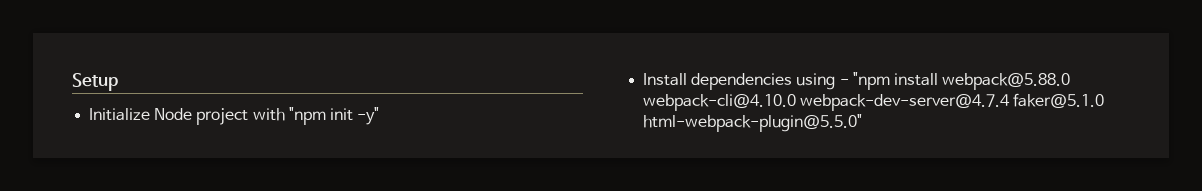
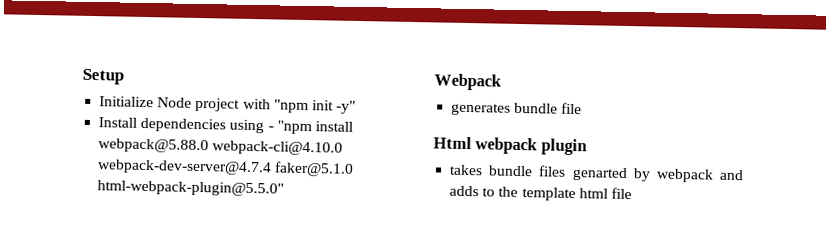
+ Webpack
+ generates bundle file
+ Html webpack plugin
+ takes bundle files genarted by webpack and adds to the template html file

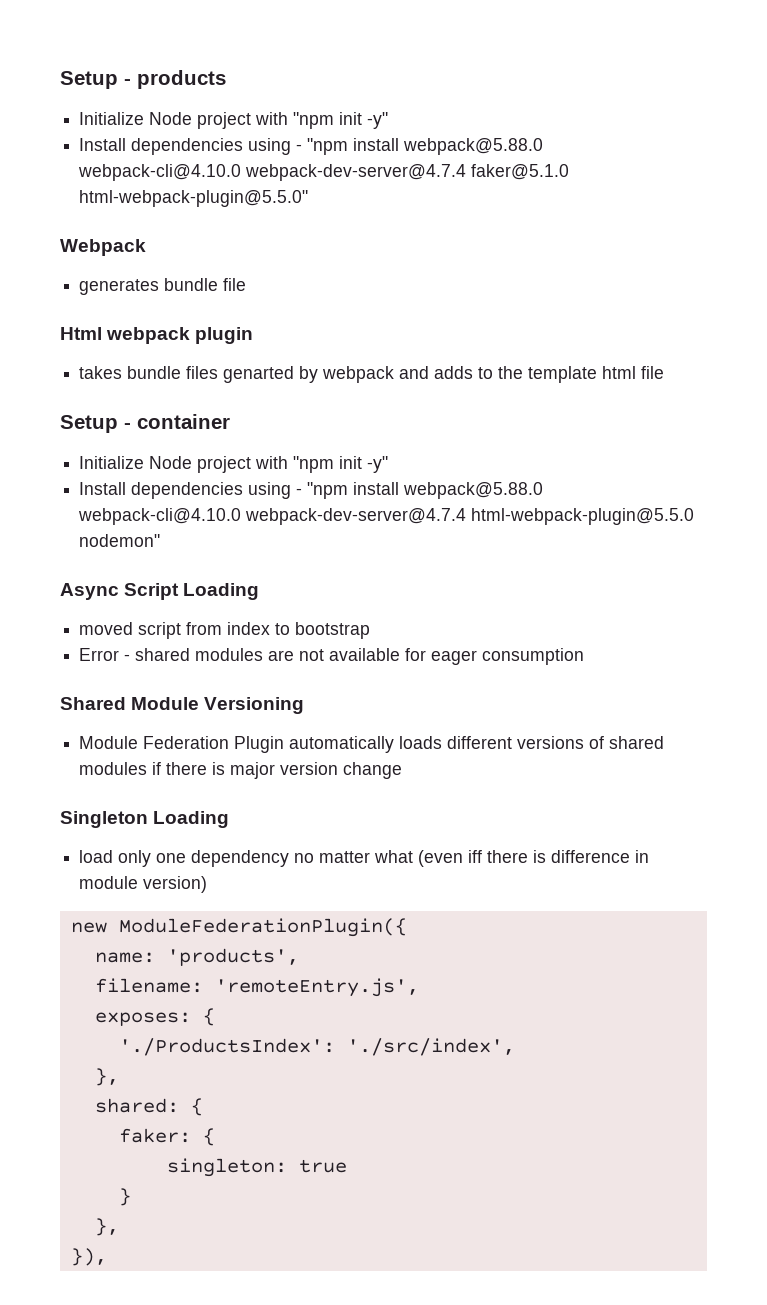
- Setup
+ Setup - products
+ Setup - container
+ Initialize Node project with "npm init -y"
+ Install dependencies using - "npm install webpack@5.88.0 webpack-cli@4.10.0 webpack-dev-server@4.7.4 html-webpack-plugin@5.5.0 nodemon"
+ Async Script Loading
+ moved script from index to bootstrap
+ Error - shared modules are not available for eager consumption
+ Shared Module Versioning
+ Module Federation Plugin automatically loads different versions of shared modules if there is major version change
+ Singleton Loading
+ load only one dependency no matter what (even iff there is difference in module version)
+ new ModuleFederationPlugin({
+ name: 'products',
+ filename: 'remoteEntry.js',
+ exposes: {
+ './ProductsIndex': './src/index',
+ },
+ shared: {
+ faker: {
+ singleton: true
+ }
+ },
+ }),

